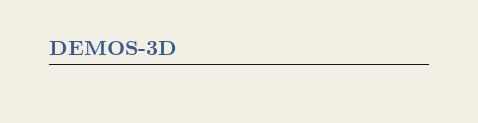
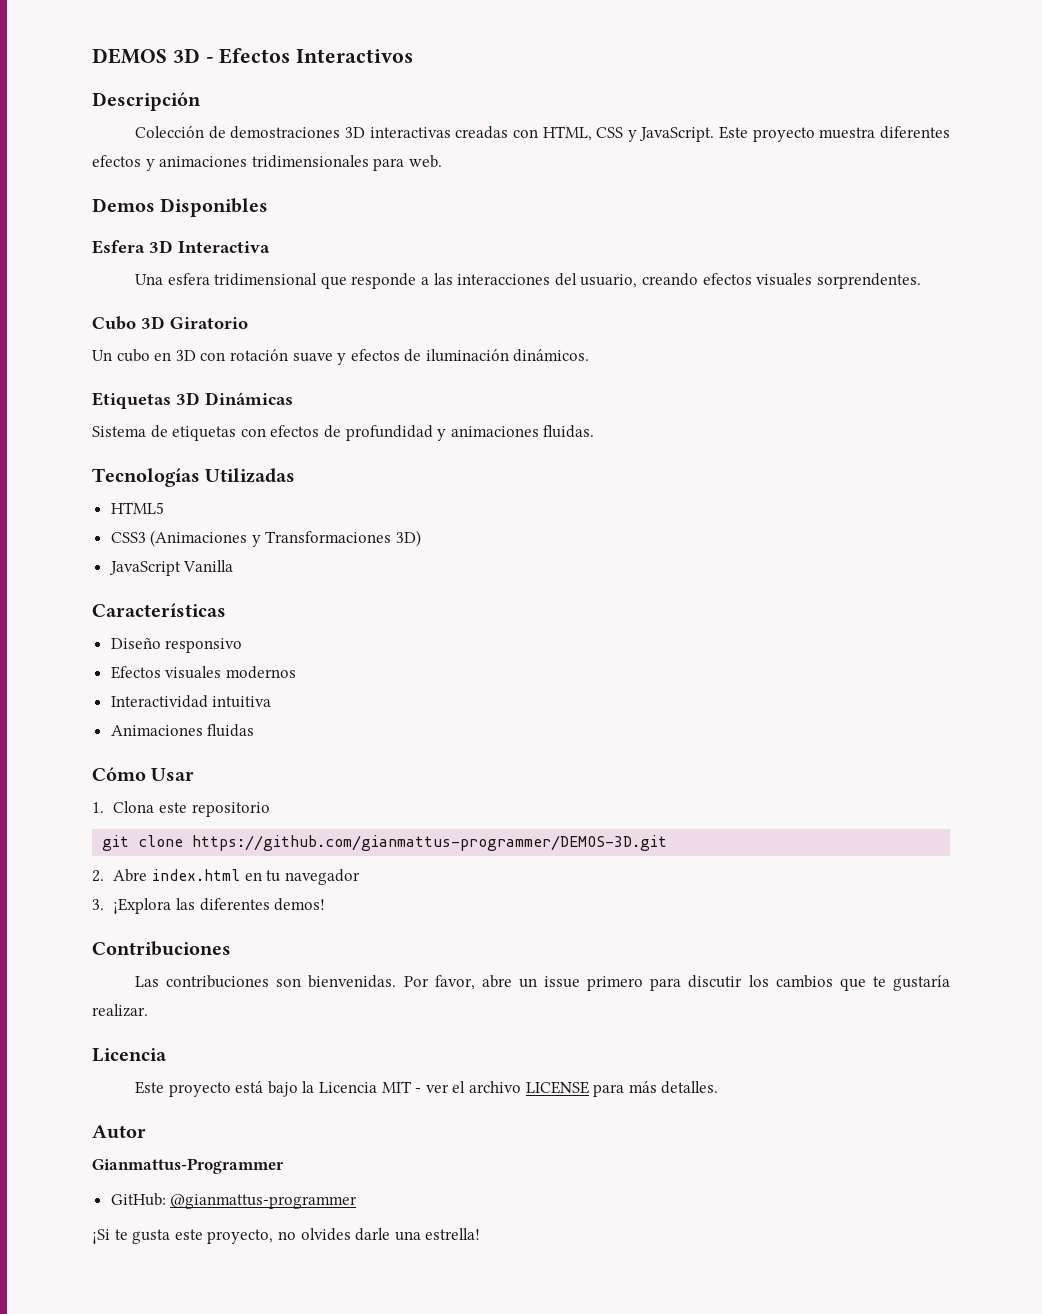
- DEMOS-3D
+ DEMOS 3D - Efectos Interactivos
+ Descripción
+ Colección de demostraciones 3D interactivas creadas con HTML, CSS y JavaScript. Este proyecto muestra diferentes efectos y animaciones tridimensionales para web.
+ Demos Disponibles
+ Esfera 3D Interactiva
+ Una esfera tridimensional que responde a las interacciones del usuario, creando efectos visuales sorprendentes.
+ Cubo 3D Giratorio
+ Un cubo en 3D con rotación suave y efectos de iluminación dinámicos.
+ Etiquetas 3D Dinámicas
+ Sistema de etiquetas con efectos de profundidad y animaciones fluidas.
+ Tecnologías Utilizadas
+ HTML5
+ CSS3 (Animaciones y Transformaciones 3D)
+ JavaScript Vanilla
+ Características
+ Diseño responsivo
+ Efectos visuales modernos
+ Interactividad intuitiva
+ Animaciones fluidas
+ Cómo Usar
+ 1. Clona este repositorio
+ git clone https://github.com/gianmattus-programmer/DEMOS-3D.git
+ 2. Abre index.html en tu navegador
+ 3. ¡Explora las diferentes demos!
+ Contribuciones
+ Las contribuciones son bienvenidas. Por favor, abre un issue primero para discutir los cambios que te gustaría realizar.
+ Licencia
+ Este proyecto está bajo la Licencia MIT - ver el archivo LICENSE para más detalles.
+ Autor
+ Gianmattus-Programmer
+ GitHub: @gianmattus-programmer
+ ¡Si te gusta este proyecto, no olvides darle una estrella!

